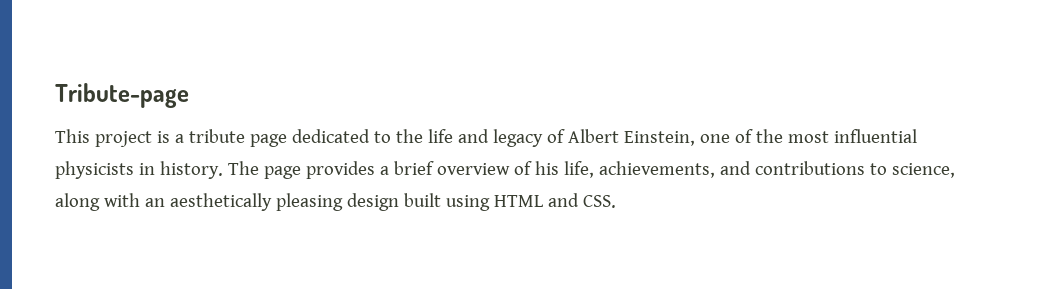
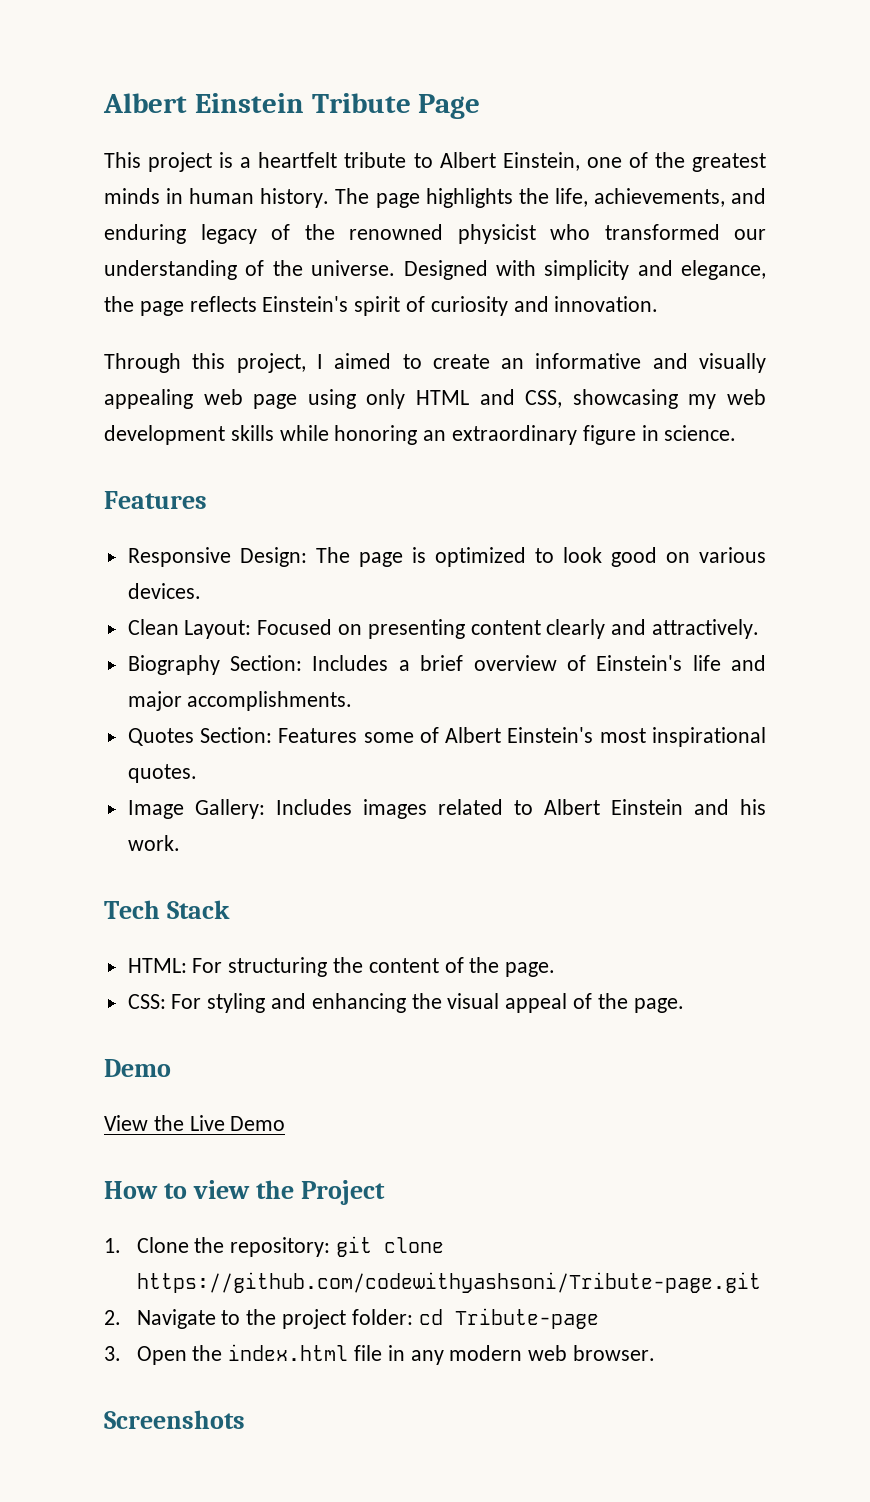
- Tribute-page
+ Albert Einstein Tribute Page
- This project is a tribute page dedicated to the life and legacy of Albert Einstein, one of the most influential physicists in history. The page provides a brief overview of his life, achievements, and contributions to science, along with an aesthetically pleasing design built using HTML and CSS.
+ This project is a heartfelt tribute to Albert Einstein, one of the greatest minds in human history. The page highlights the life, achievements, and enduring legacy of the renowned physicist who transformed our understanding of the universe. Designed with simplicity and elegance, the page reflects Einstein's spirit of curiosity and innovation.
+ Through this project, I aimed to create an informative and visually appealing web page using only HTML and CSS, showcasing my web development skills while honoring an extraordinary figure in science.
+ Features
+ Responsive Design: The page is optimized to look good on various devices.
+ Clean Layout: Focused on presenting content clearly and attractively.
+ Biography Section: Includes a brief overview of Einstein's life and major accomplishments.
+ Quotes Section: Features some of Albert Einstein's most inspirational quotes.
+ Image Gallery: Includes images related to Albert Einstein and his work.
+ Tech Stack
+ HTML: For structuring the content of the page.
+ CSS: For styling and enhancing the visual appeal of the page.
+ Demo
+ View the Live Demo
+ How to view the Project
+ 1. Clone the repository: git clone https://github.com/codewithyashsoni/Tribute-page.git
+ 2. Navigate to the project folder: cd Tribute-page
+ 3. Open the index.html file in any modern web browser.
+ Screenshots

